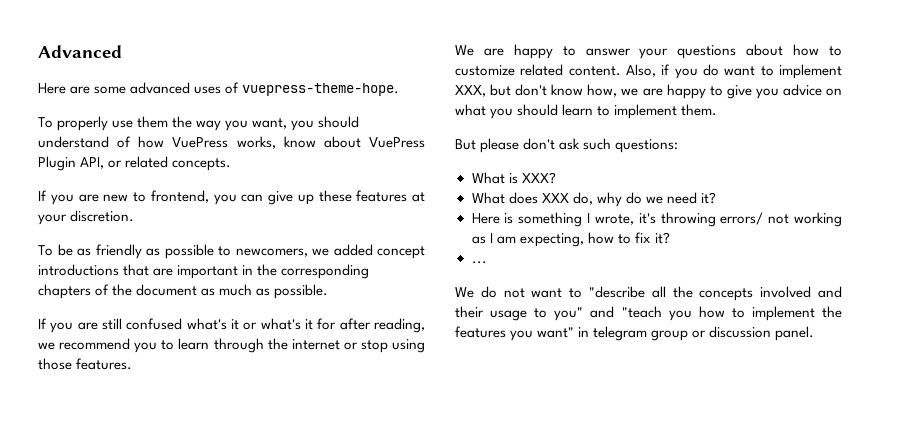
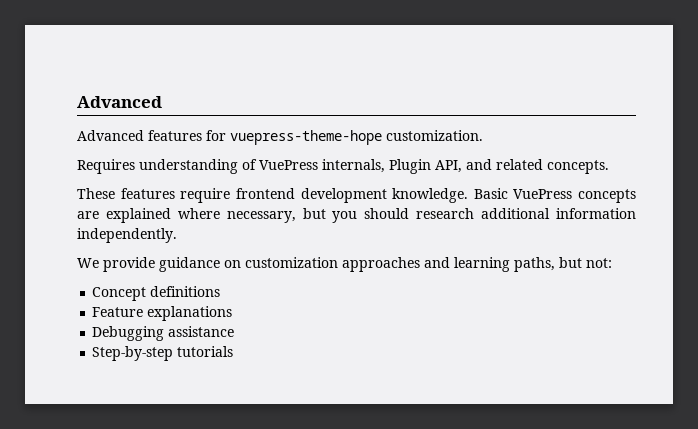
- Here are some advanced uses of vuepress-theme-hope.
- To properly use them the way you want, you should understand of how VuePress works, know about VuePress Plugin API, or related concepts.
+ Advanced features for vuepress-theme-hope customization.
+ Requires understanding of VuePress internals, Plugin API, and related concepts.
- If you are new to frontend, you can give up these features at your discretion.
- To be as friendly as possible to newcomers, we added concept introductions that are important in the corresponding chapters of the document as much as possible.
- If you are still confused what's it or what's it for after reading, we recommend you to learn through the internet or stop using those features.
- We are happy to answer your questions about how to customize related content. Also, if you do want to implement XXX, but don't know how, we are happy to give you advice on what you should learn to implement them.
- But please don't ask such questions:
- What is XXX?
- What does XXX do, why do we need it?
- Here is something I wrote, it's throwing errors/ not working as I am expecting, how to fix it?
- ...
- We do not want to "describe all the concepts involved and their usage to you" and "teach you how to implement the features you want" in telegram group or discussion panel.
+ These features require frontend development knowledge. Basic VuePress concepts are explained where necessary, but you should research additional information independently.
+ We provide guidance on customization approaches and learning paths, but not:
+ Concept definitions
+ Feature explanations
+ Debugging assistance
+ Step-by-step tutorials

